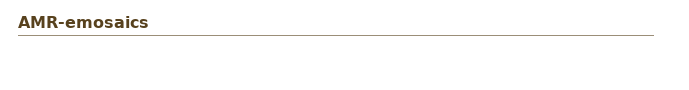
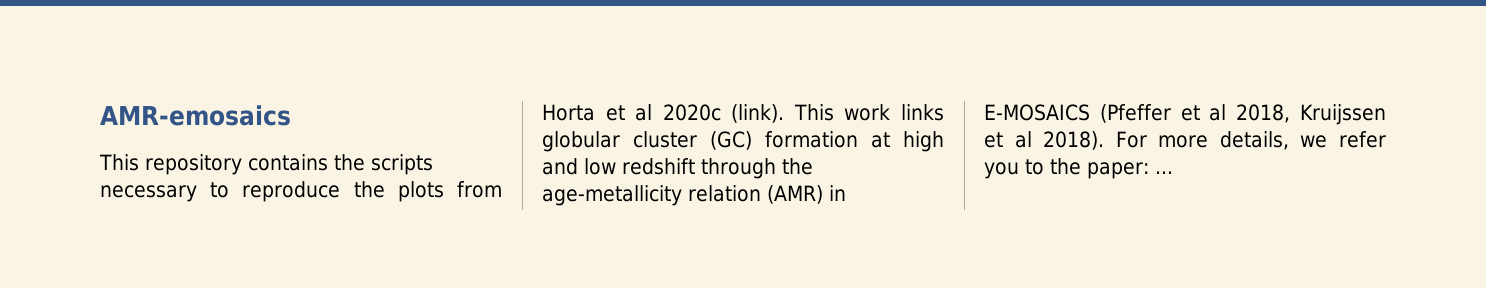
+ This repository contains the scripts necessary to reproduce the plots from Horta et al 2020c (link). This work links globular cluster (GC) formation at high and low redshift through the age-metallicity relation (AMR) in E-MOSAICS (Pfeffer et al 2018, Kruijssen et al 2018). For more details, we refer you to the paper: ...

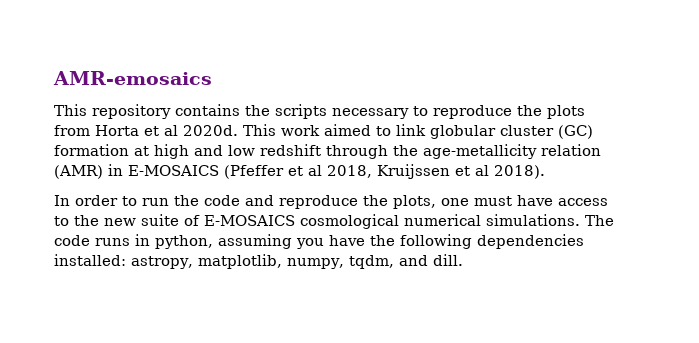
- This repository contains the scripts necessary to reproduce the plots from Horta et al 2020c (link). This work links globular cluster (GC) formation at high and low redshift through the age-metallicity relation (AMR) in E-MOSAICS (Pfeffer et al 2018, Kruijssen et al 2018). For more details, we refer you to the paper: ...
+ This repository contains the scripts necessary to reproduce the plots from Horta et al 2020d. This work aimed to link globular cluster (GC) formation at high and low redshift through the age-metallicity relation (AMR) in E-MOSAICS (Pfeffer et al 2018, Kruijssen et al 2018).
+ In order to run the code and reproduce the plots, one must have access to the new suite of E-MOSAICS cosmological numerical simulations. The code runs in python, assuming you have the following dependencies installed: astropy, matplotlib, numpy, tqdm, and dill.

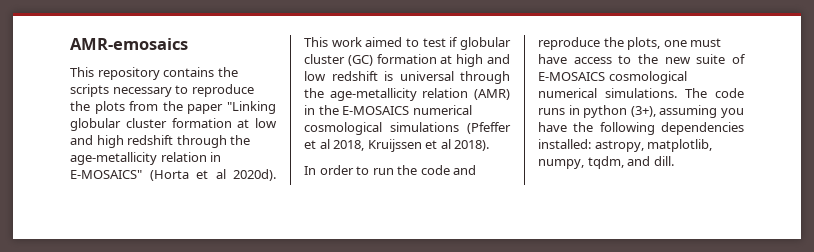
- This repository contains the scripts necessary to reproduce the plots from Horta et al 2020d.
+ This repository contains the scripts necessary to reproduce the plots from the paper "Linking globular cluster formation at low and high redshift through the age-metallicity relation in E-MOSAICS" (Horta et al 2020d).
- This work aimed to link globular cluster (GC) formation at high and low redshift through the age-metallicity relation (AMR) in E-MOSAICS (Pfeffer et al 2018, Kruijssen et al 2018).
+ This work aimed to test if globular cluster (GC) formation at high and low redshift is universal through the age-metallicity relation (AMR) in the E-MOSAICS numerical cosmological simulations (Pfeffer et al 2018, Kruijssen et al 2018).
- The code runs in python, assuming you have the following dependencies installed: astropy, matplotlib, numpy, tqdm, and dill.
+ The code runs in python (3+), assuming you have the following dependencies installed: astropy, matplotlib, numpy, tqdm, and dill.

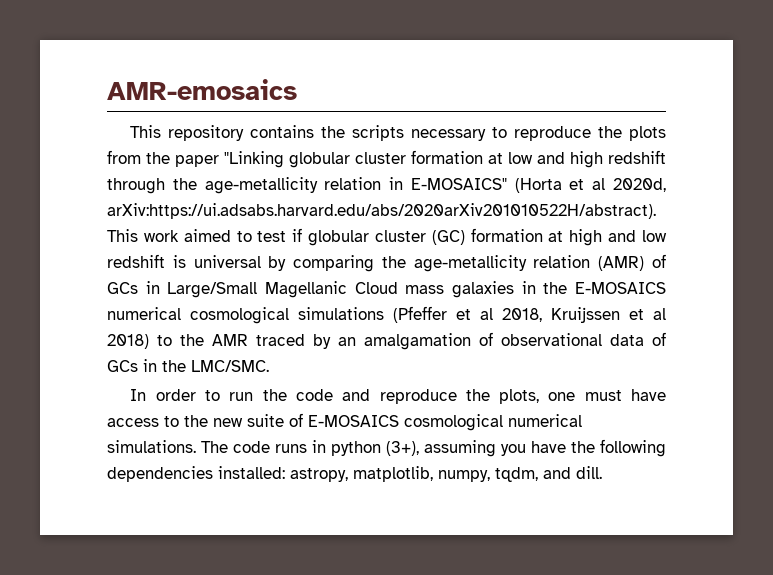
- This repository contains the scripts necessary to reproduce the plots from the paper "Linking globular cluster formation at low and high redshift through the age-metallicity relation in E-MOSAICS" (Horta et al 2020d). This work aimed to test if globular cluster (GC) formation at high and low redshift is universal through the age-metallicity relation (AMR) in the E-MOSAICS numerical cosmological simulations (Pfeffer et al 2018, Kruijssen et al 2018).
+ This repository contains the scripts necessary to reproduce the plots from the paper "Linking globular cluster formation at low and high redshift through the age-metallicity relation in E-MOSAICS" (Horta et al 2020d, arXiv:https://ui.adsabs.harvard.edu/abs/2020arXiv201010522H/abstract). This work aimed to test if globular cluster (GC) formation at high and low redshift is universal by comparing the age-metallicity relation (AMR) of GCs in Large/Small Magellanic Cloud mass galaxies in the E-MOSAICS numerical cosmological simulations (Pfeffer et al 2018, Kruijssen et al 2018) to the AMR traced by an amalgamation of observational data of GCs in the LMC/SMC.

